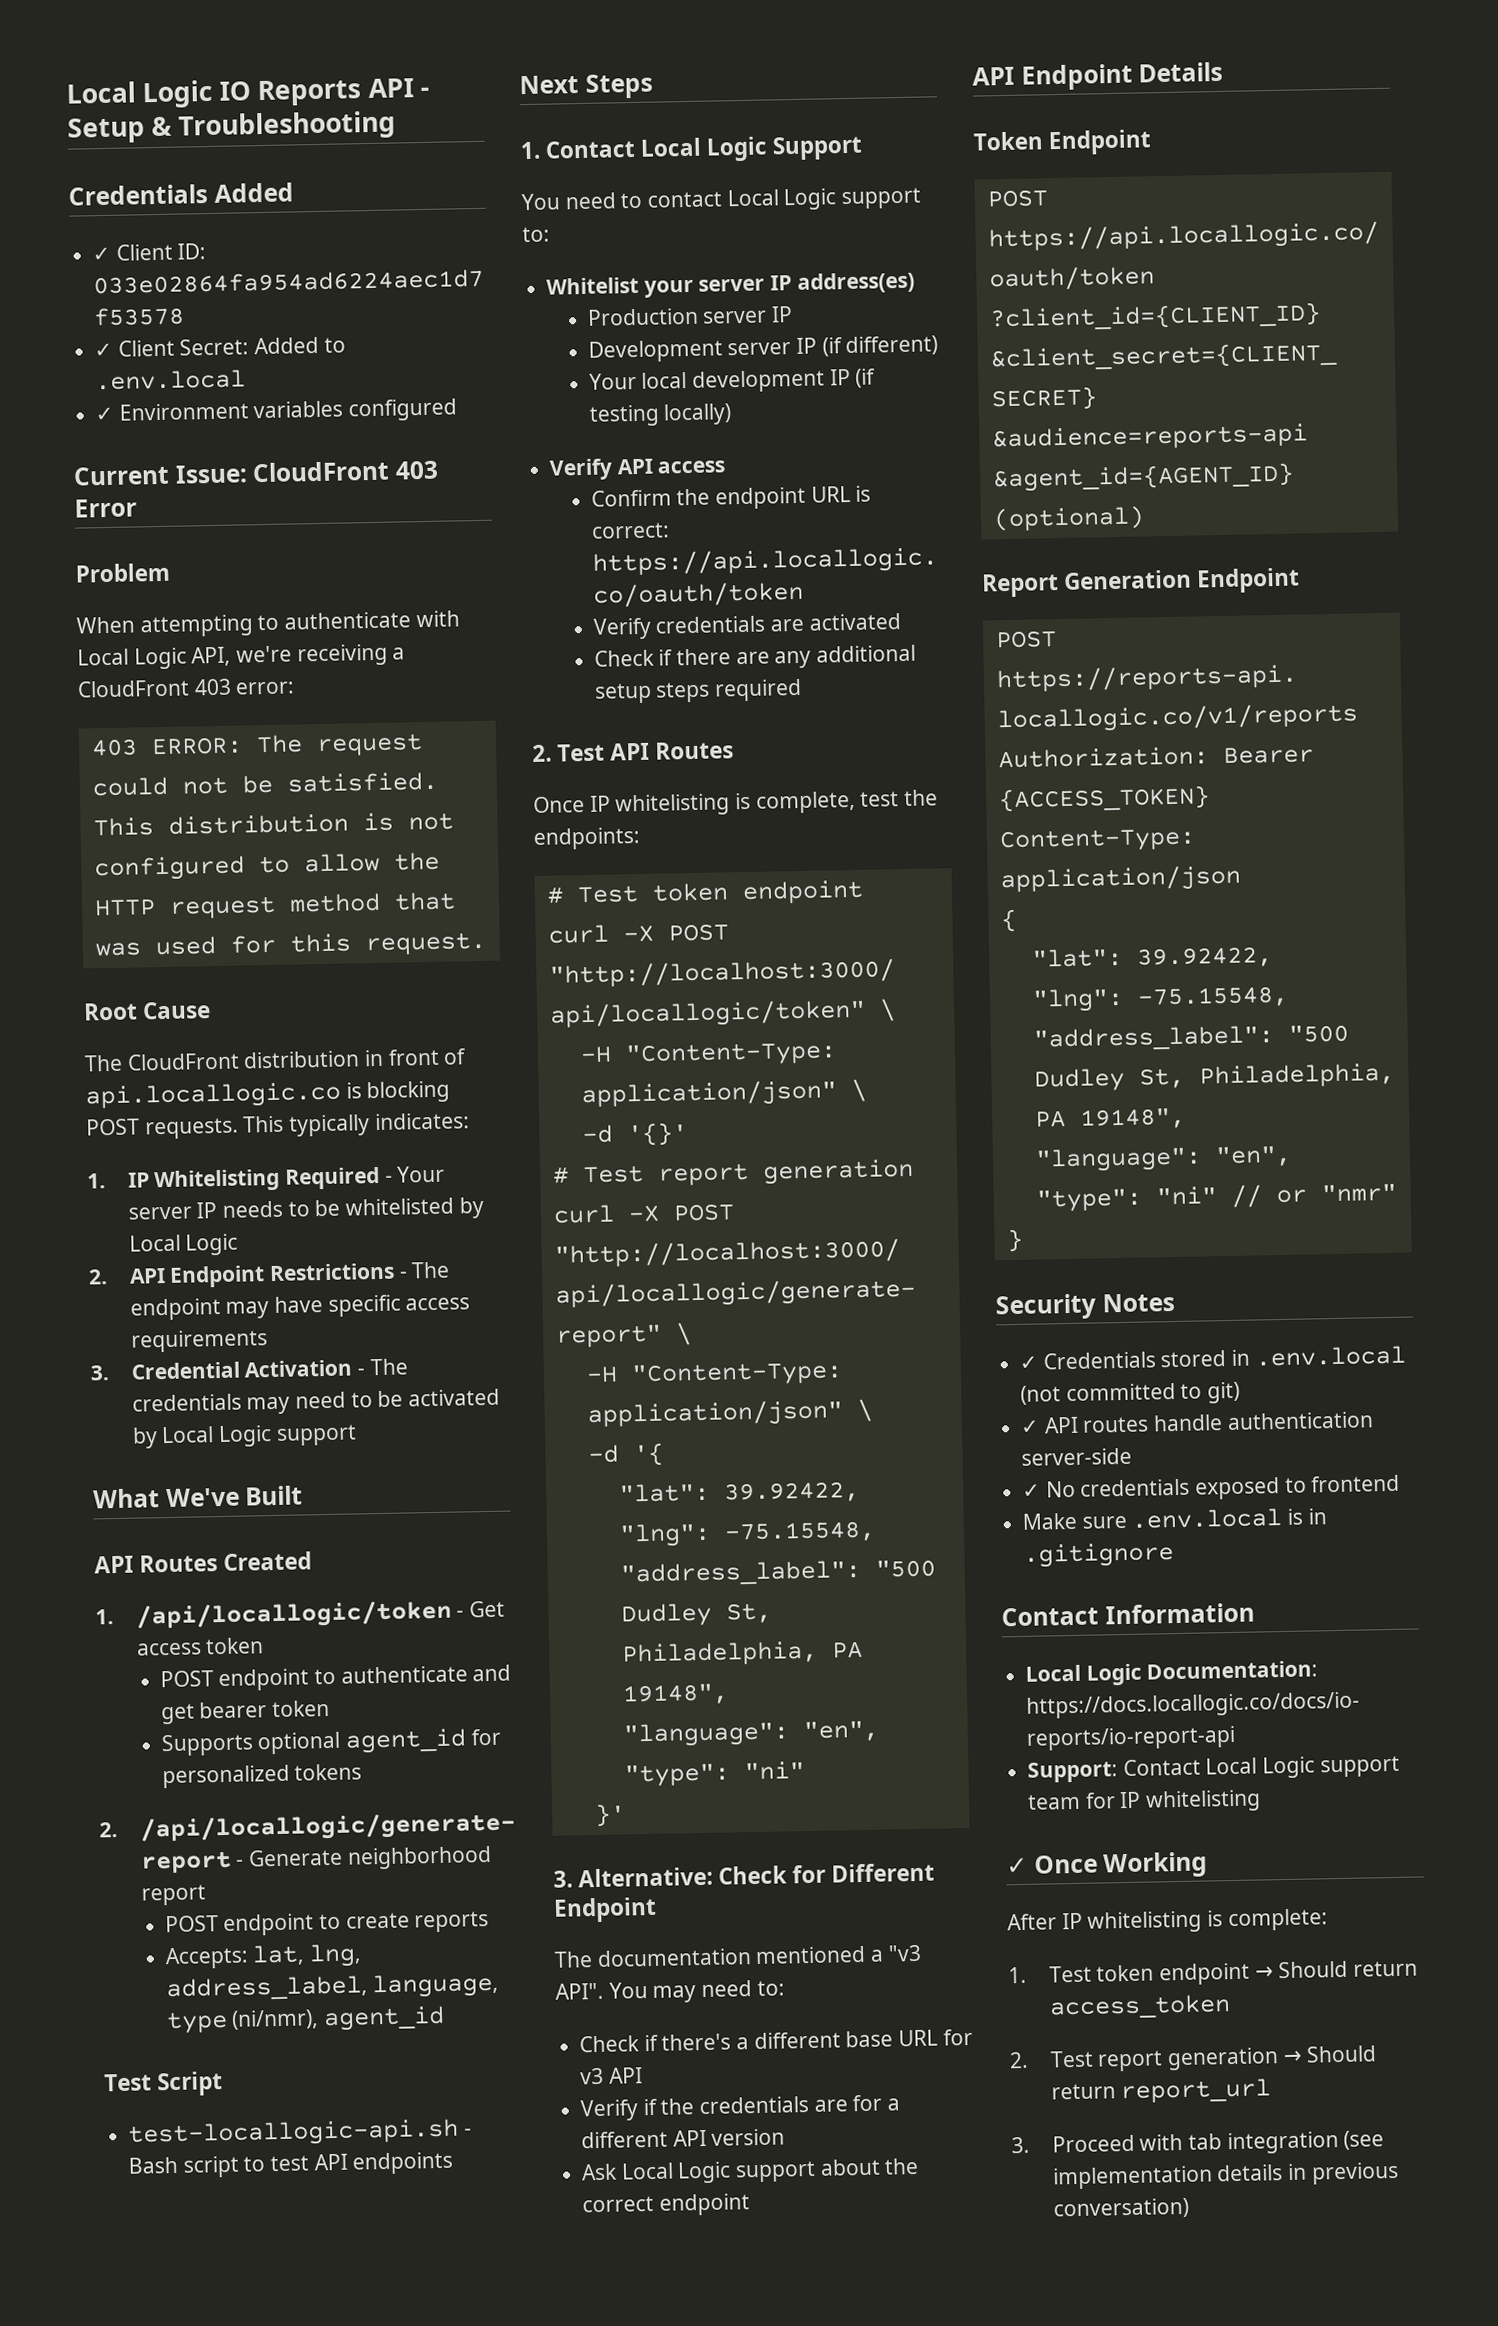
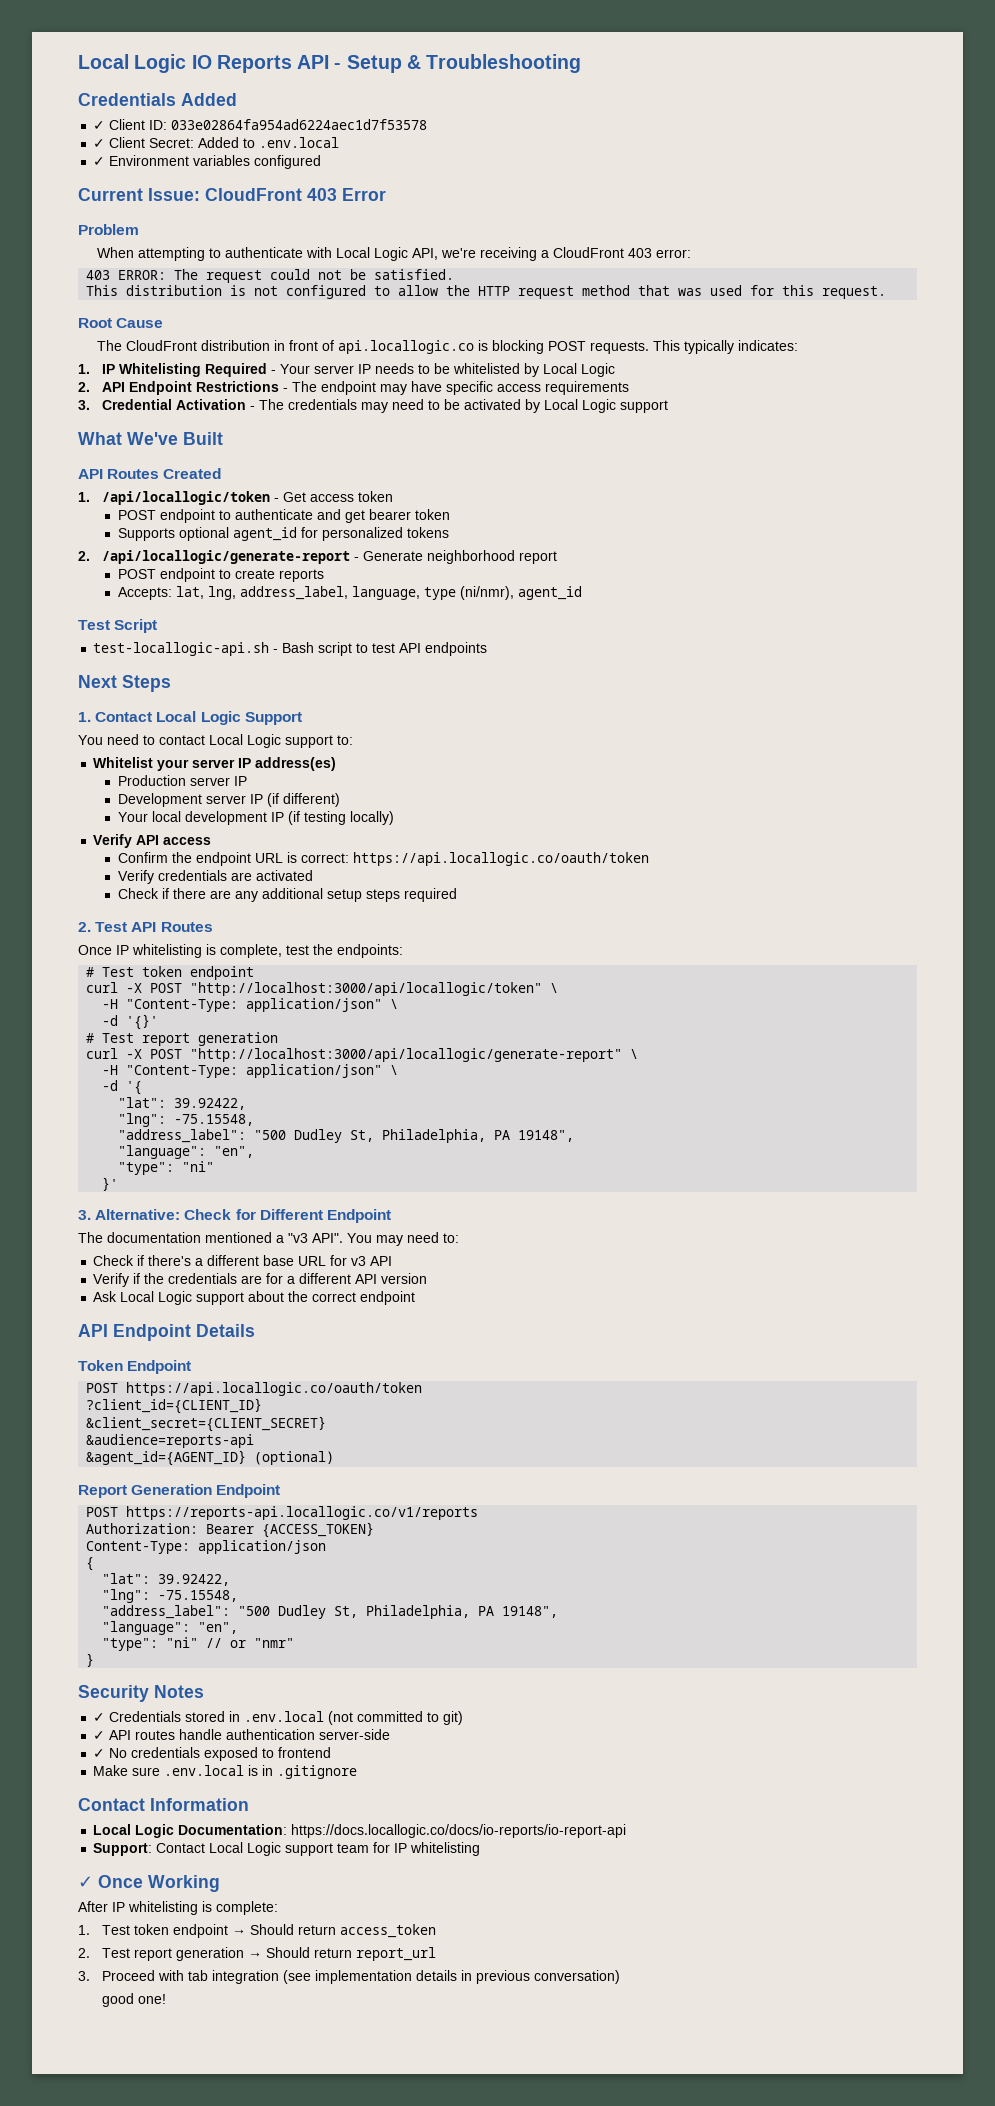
+ good one!

